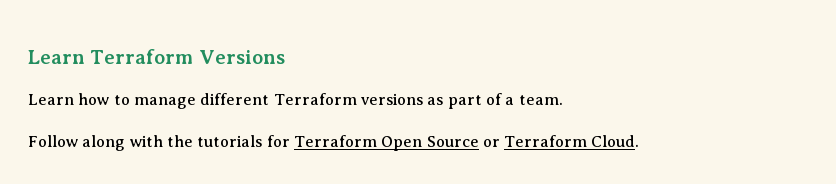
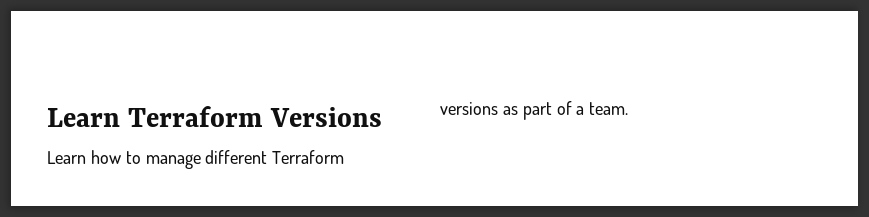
- Follow along with the tutorials for Terraform Open Source or Terraform Cloud.

